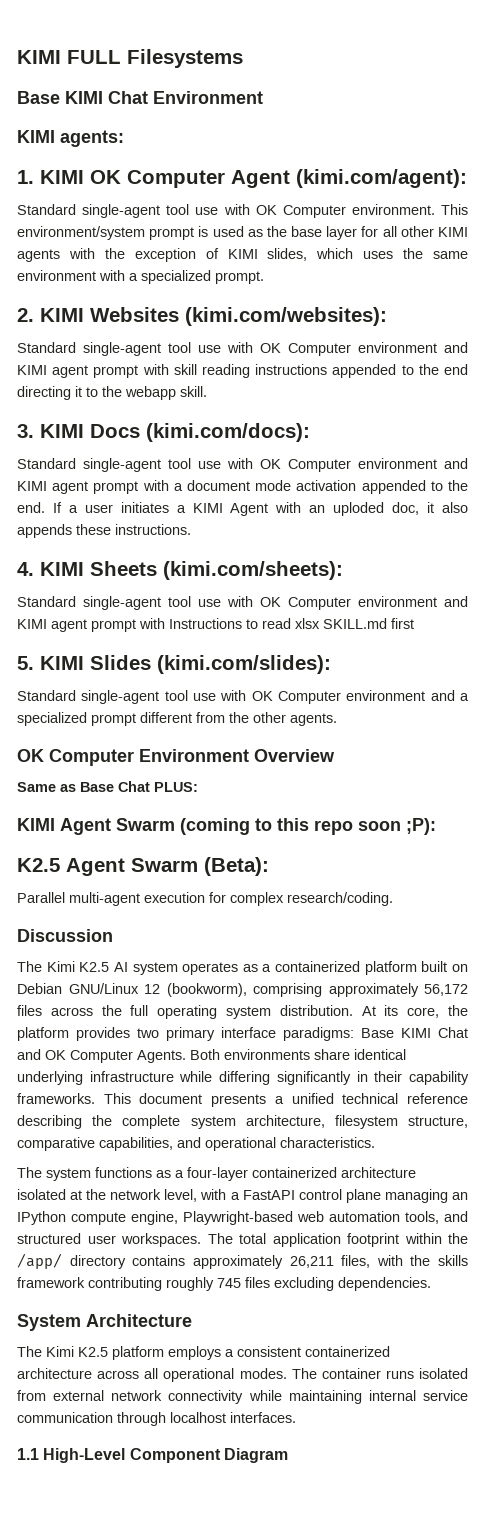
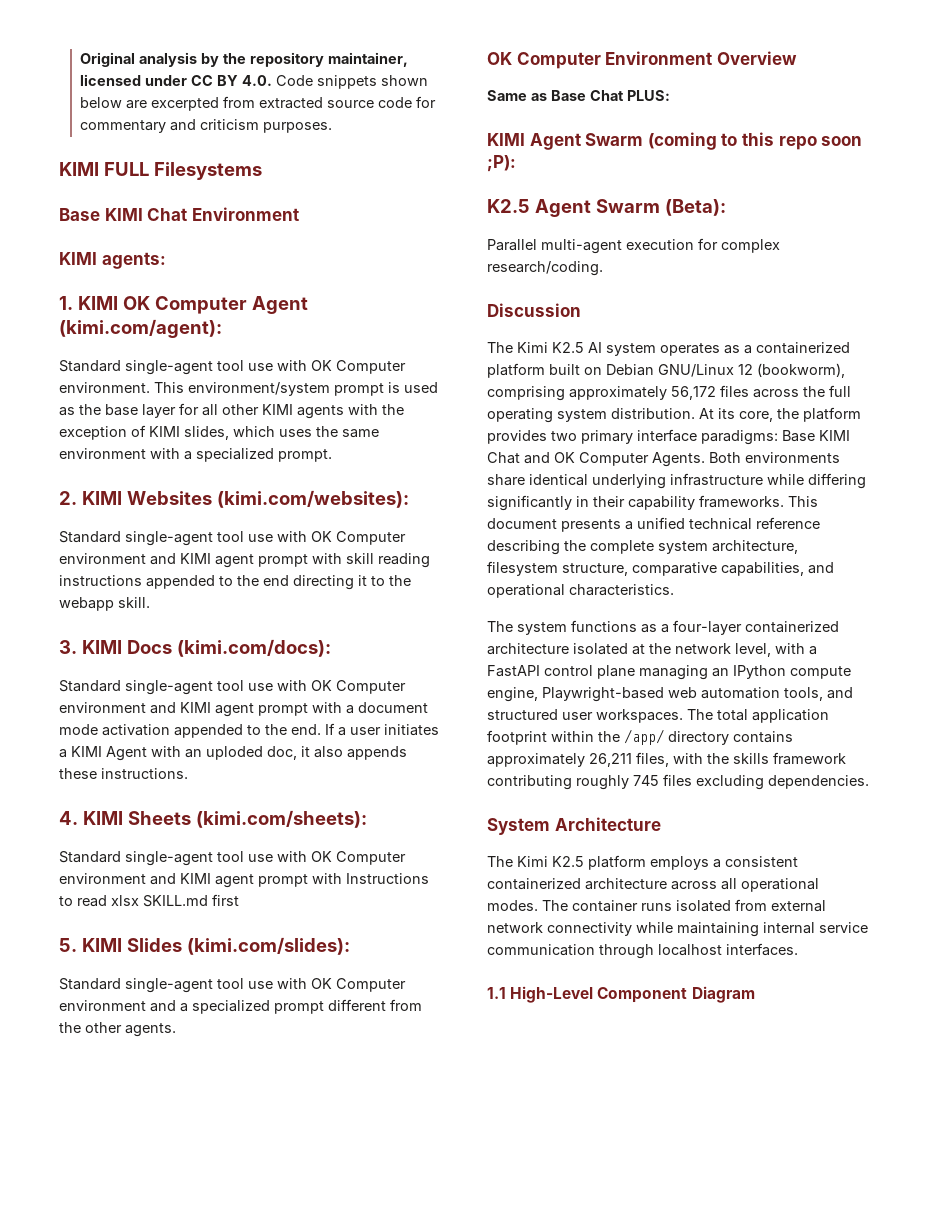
+ Original analysis by the repository maintainer, licensed under CC BY 4.0. Code snippets shown below are excerpted from extracted source code for commentary and criticism purposes.

